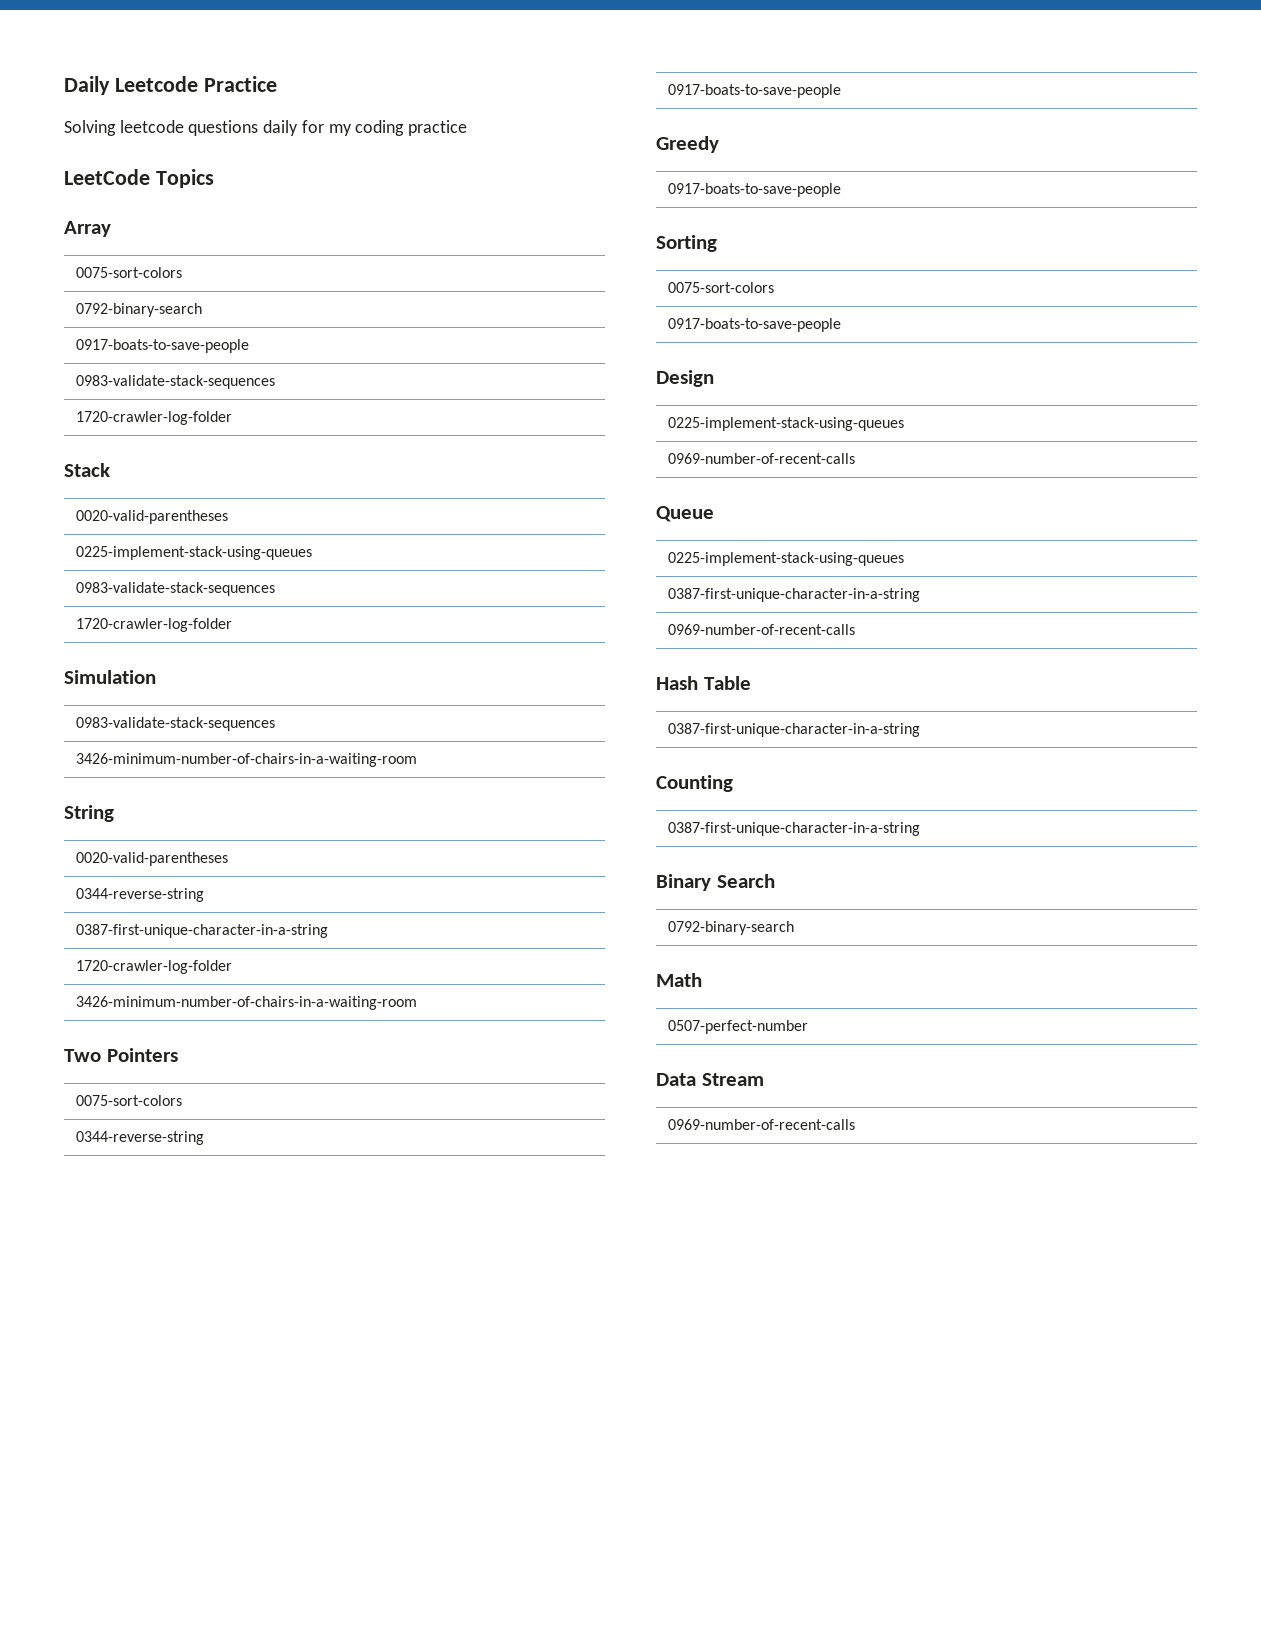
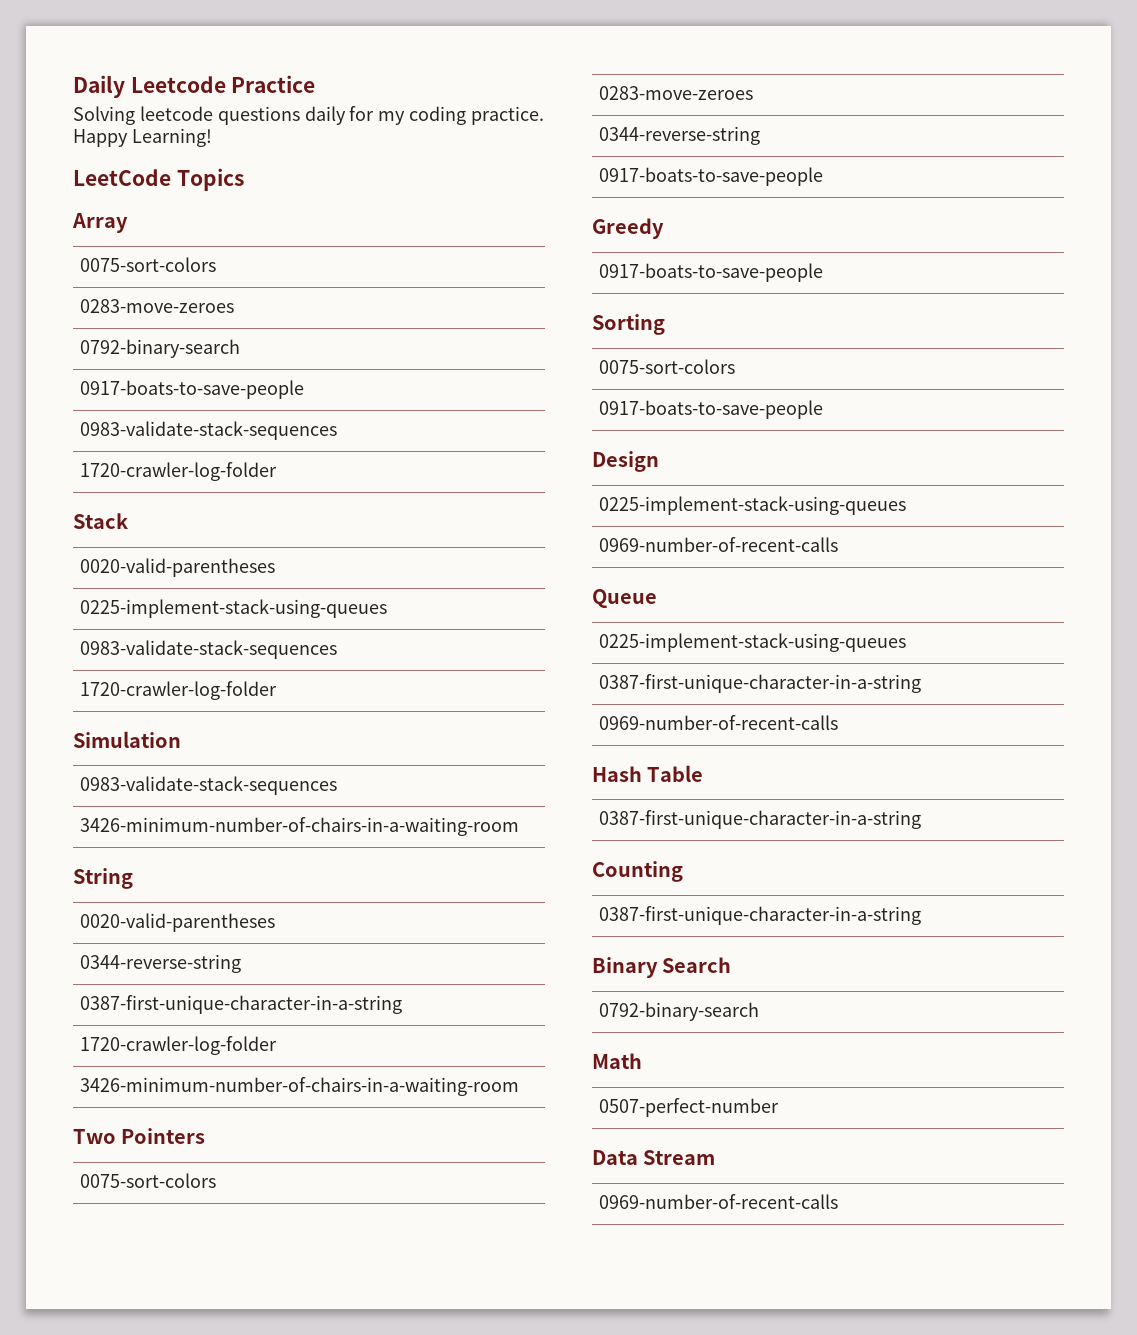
- Solving leetcode questions daily for my coding practice
+ Solving leetcode questions daily for my coding practice. Happy Learning!
  Array
  0075-sort-colors
+ 0283-move-zeroes
  Two Pointers
  0075-sort-colors
+ 0283-move-zeroes

